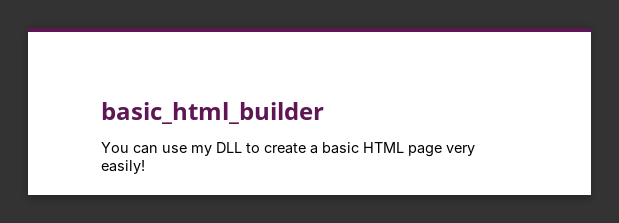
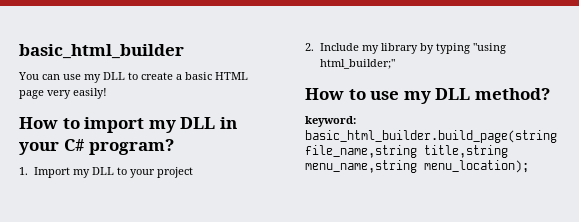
+ How to import my DLL in your C# program?
+ 1. Import my DLL to your project
+ 2. Include my library by typing "using html_builder;"
+ How to use my DLL method?
+ keyword: basic_html_builder.build_page(string file_name,string title,string menu_name,string menu_location);

